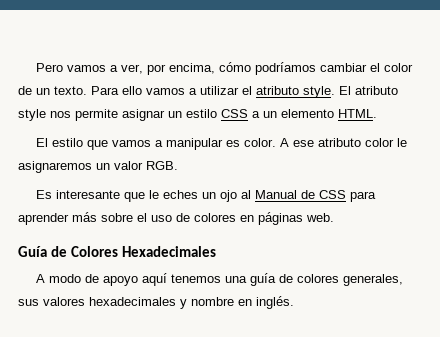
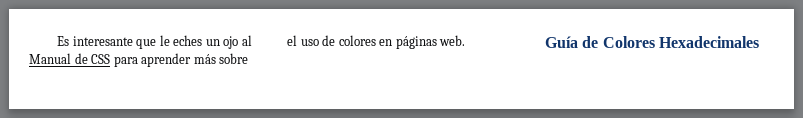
- Pero vamos a ver, por encima, cómo podríamos cambiar el color de un texto. Para ello vamos a utilizar el atributo style. El atributo style nos permite asignar un estilo CSS a un elemento HTML.
- El estilo que vamos a manipular es color. A ese atributo color le asignaremos un valor RGB.
- A modo de apoyo aquí tenemos una guía de colores generales, sus valores hexadecimales y nombre en inglés.

